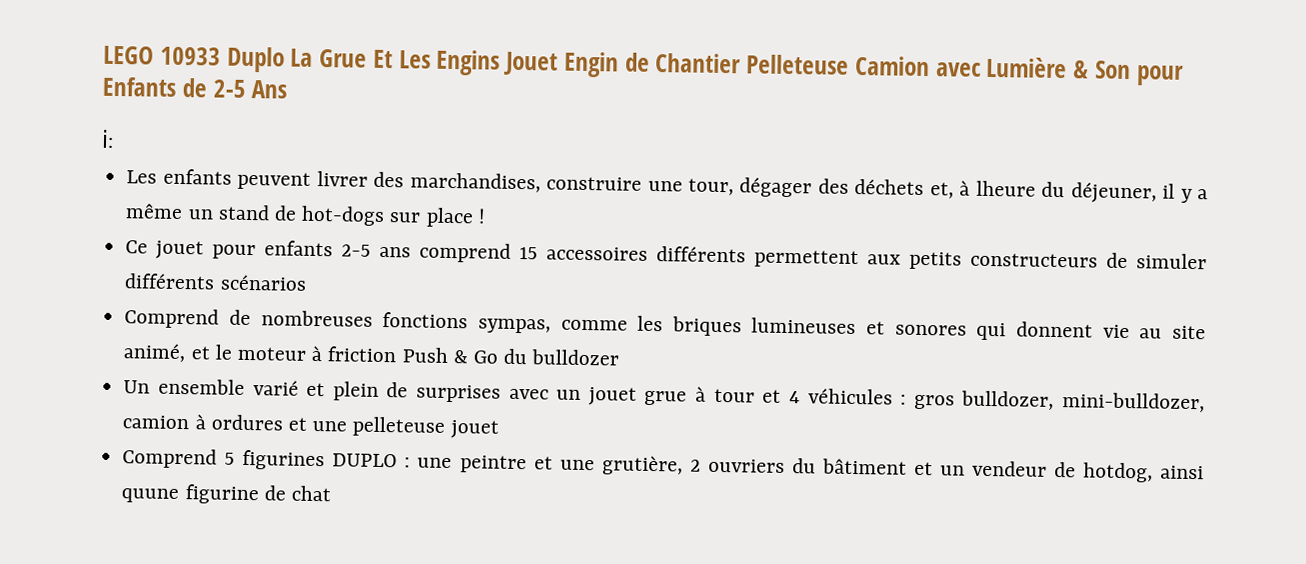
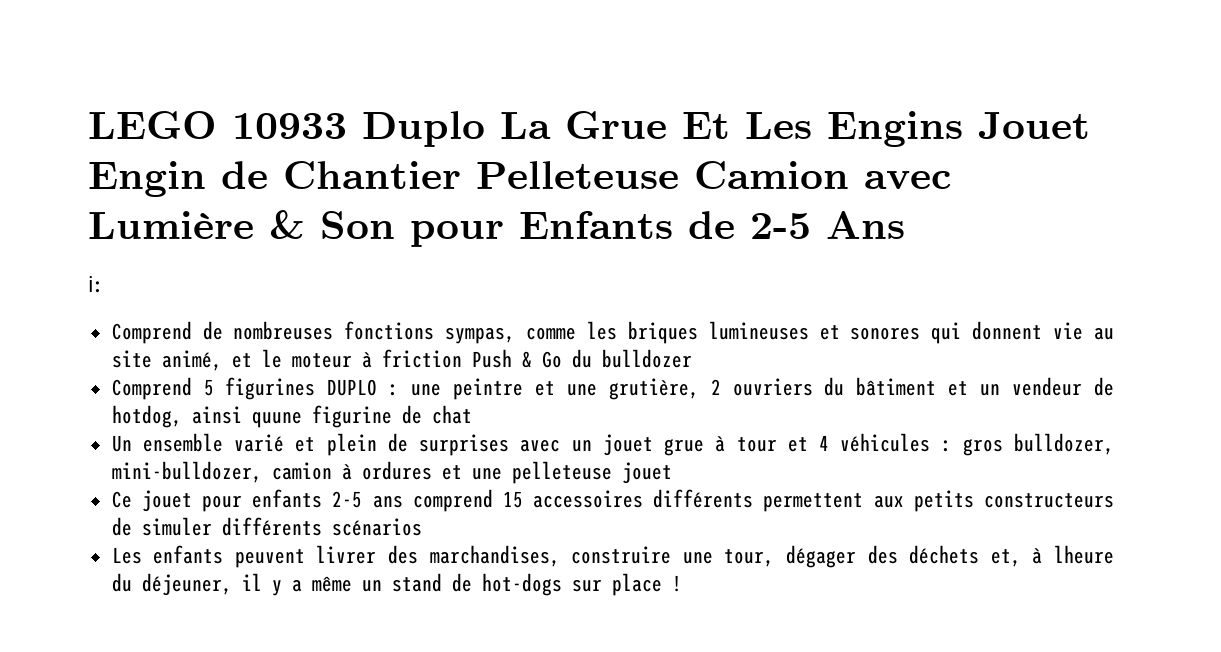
+ Comprend de nombreuses fonctions sympas, comme les briques lumineuses et sonores qui donnent vie au site animé, et le moteur à friction Push & Go du bulldozer
+ Comprend 5 figurines DUPLO : une peintre et une grutière, 2 ouvriers du bâtiment et un vendeur de hotdog, ainsi quune figurine de chat
+ Un ensemble varié et plein de surprises avec un jouet grue à tour et 4 véhicules : gros bulldozer, mini-bulldozer, camion à ordures et une pelleteuse jouet
+ Ce jouet pour enfants 2-5 ans comprend 15 accessoires différents permettent aux petits constructeurs de simuler différents scénarios
- Ce jouet pour enfants 2-5 ans comprend 15 accessoires différents permettent aux petits constructeurs de simuler différents scénarios
- Comprend de nombreuses fonctions sympas, comme les briques lumineuses et sonores qui donnent vie au site animé, et le moteur à friction Push & Go du bulldozer
- Un ensemble varié et plein de surprises avec un jouet grue à tour et 4 véhicules : gros bulldozer, mini-bulldozer, camion à ordures et une pelleteuse jouet
- Comprend 5 figurines DUPLO : une peintre et une grutière, 2 ouvriers du bâtiment et un vendeur de hotdog, ainsi quune figurine de chat

